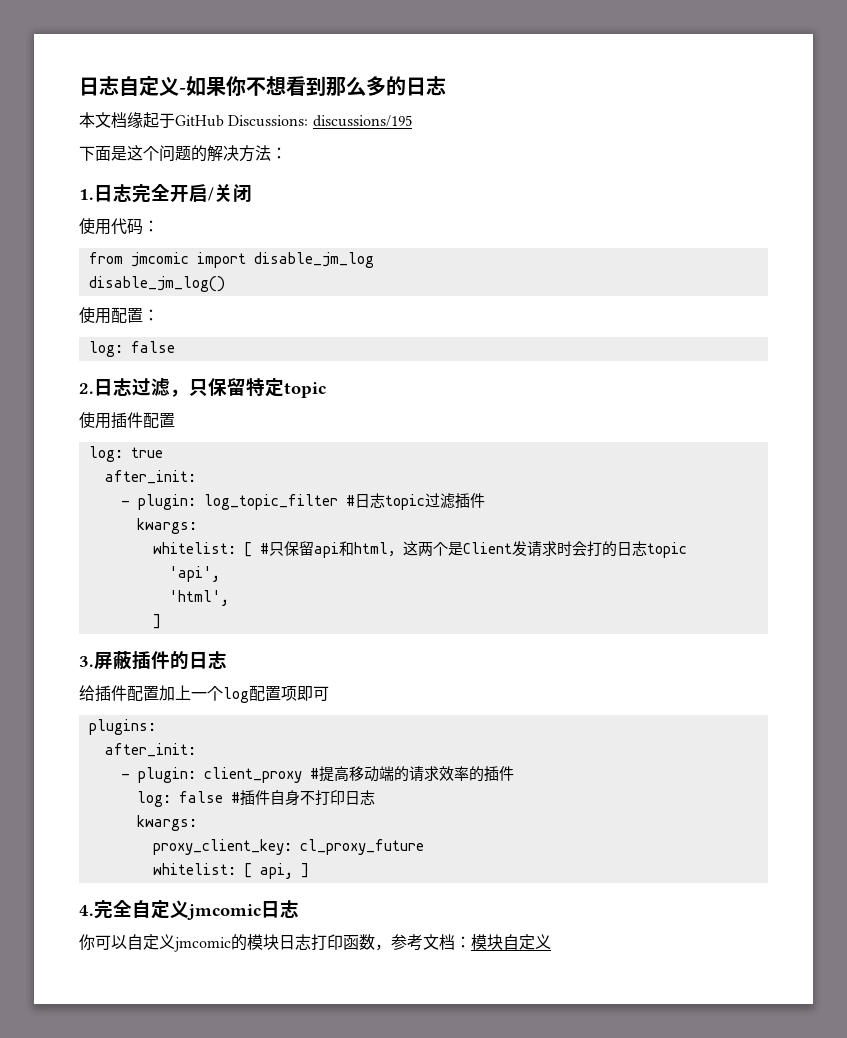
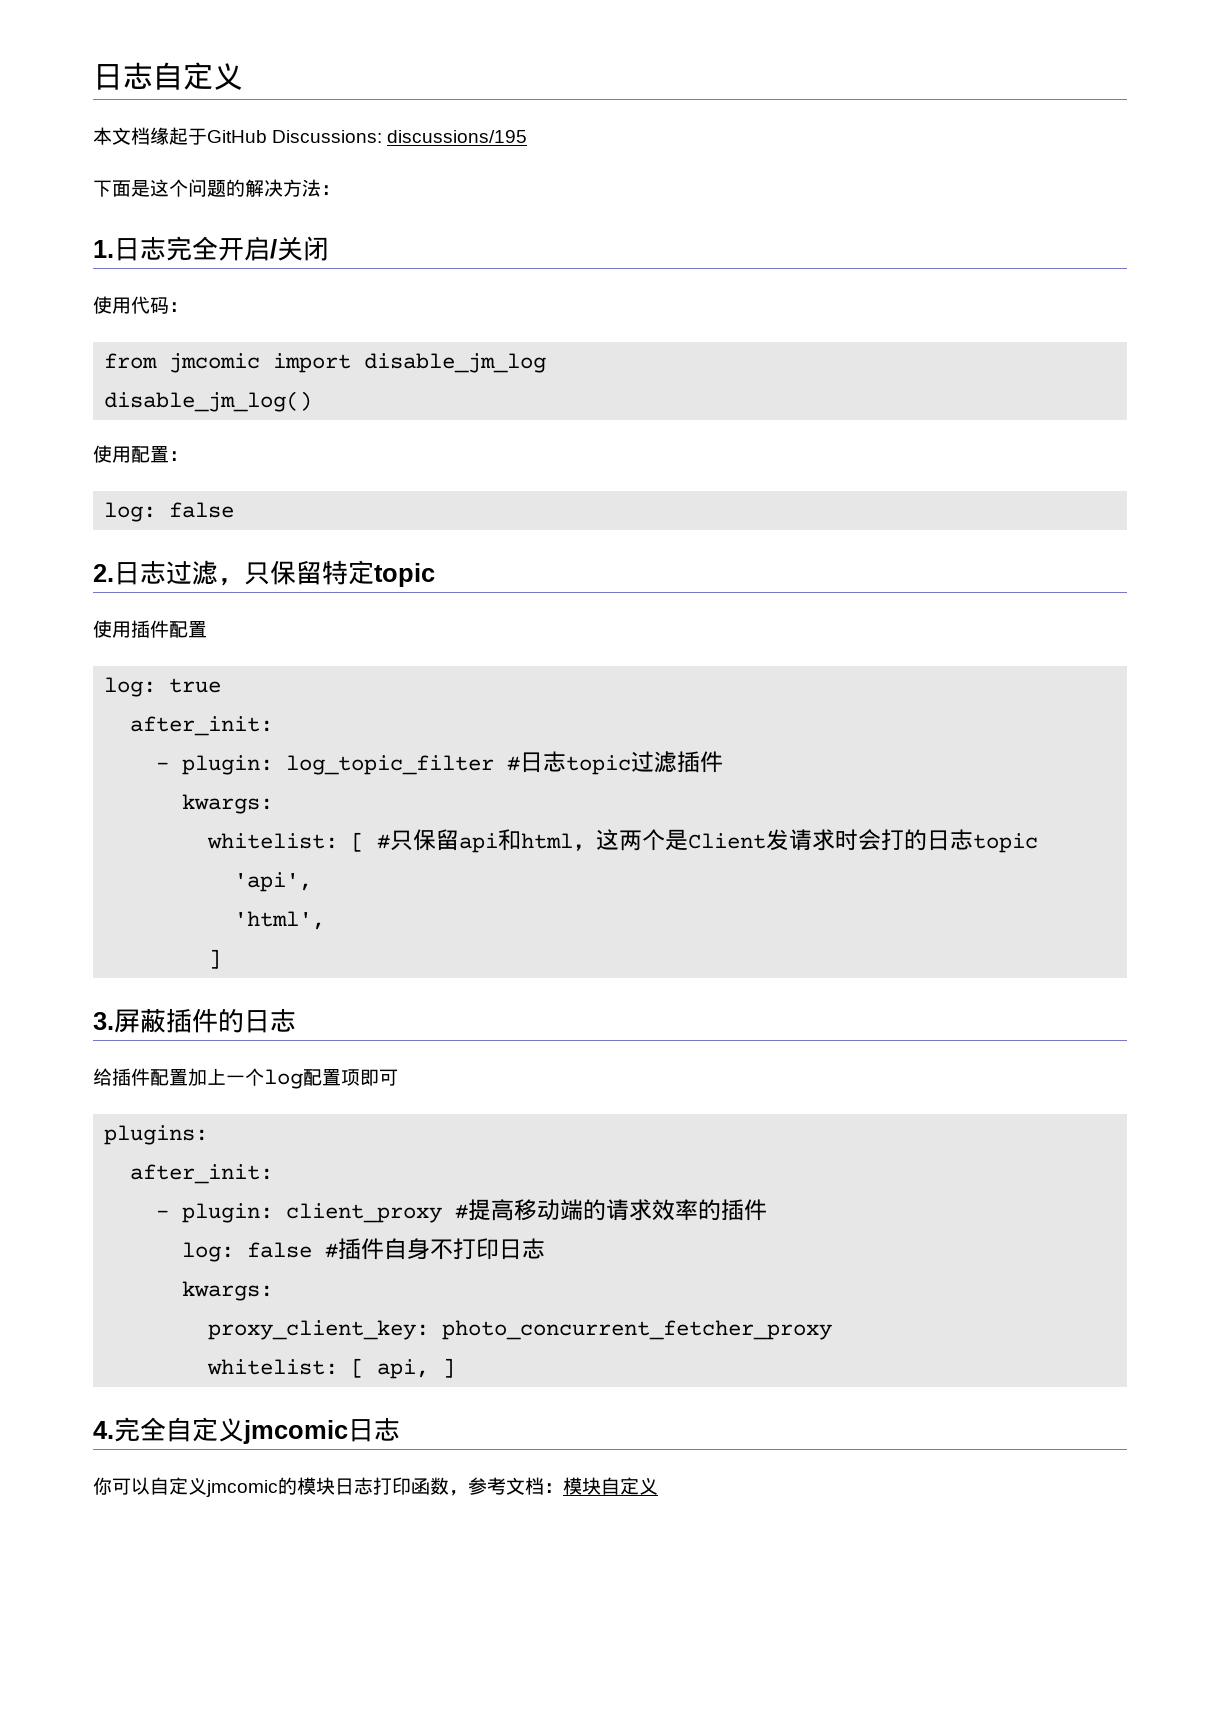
- 日志自定义-如果你不想看到那么多的日志
+ 日志自定义
- proxy_client_key: cl_proxy_future
+ proxy_client_key: photo_concurrent_fetcher_proxy

